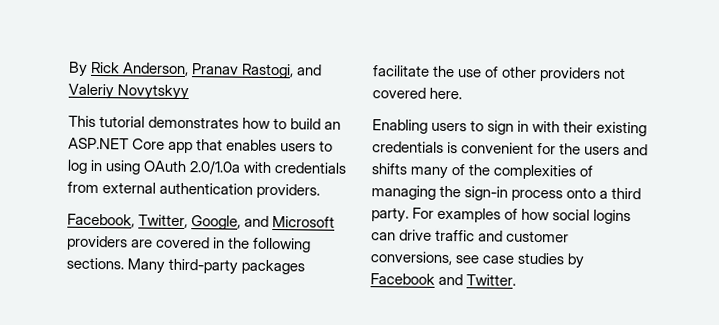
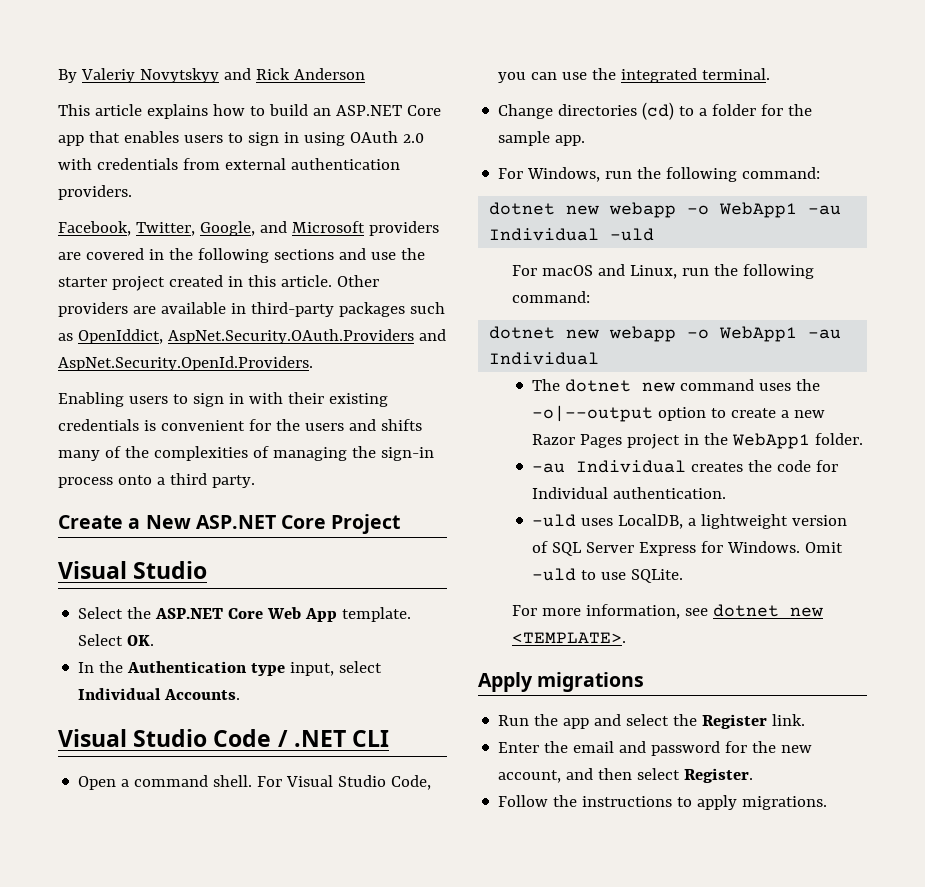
- By Rick Anderson, Pranav Rastogi, and Valeriy Novytskyy
+ By Valeriy Novytskyy and Rick Anderson
- This tutorial demonstrates how to build an ASP.NET Core app that enables users to log in using OAuth 2.0/1.0a with credentials from external authentication providers.
+ This article explains how to build an ASP.NET Core app that enables users to sign in using OAuth 2.0 with credentials from external authentication providers.
- Facebook, Twitter, Google, and Microsoft providers are covered in the following sections. Many third-party packages facilitate the use of other providers not covered here.
+ Facebook, Twitter, Google, and Microsoft providers are covered in the following sections and use the starter project created in this article. Other providers are available in third-party packages such as OpenIddict, AspNet.Security.OAuth.Providers and AspNet.Security.OpenId.Providers.
- Enabling users to sign in with their existing credentials is convenient for the users and shifts many of the complexities of managing the sign-in process onto a third party. For examples of how social logins can drive traffic and customer conversions, see case studies by Facebook and Twitter.
+ Enabling users to sign in with their existing credentials is convenient for the users and shifts many of the complexities of managing the sign-in process onto a third party.
+ Create a New ASP.NET Core Project
+ Visual Studio
+ Select the ASP.NET Core Web App template. Select OK.
+ In the Authentication type input, select Individual Accounts.
+ Visual Studio Code / .NET CLI
+ Open a command shell. For Visual Studio Code, you can use the integrated terminal.
+ Change directories (cd) to a folder for the sample app.
+ For Windows, run the following command:
+ dotnet new webapp -o WebApp1 -au Individual -uld
+ For macOS and Linux, run the following command:
+ dotnet new webapp -o WebApp1 -au Individual
+ The dotnet new command uses the -o|--output option to create a new Razor Pages project in the WebApp1 folder.
+ -au Individual creates the code for Individual authentication.
+ -uld uses LocalDB, a lightweight version of SQL Server Express for Windows. Omit -uld to use SQLite.
+ For more information, see dotnet new <TEMPLATE>.
+ Apply migrations
+ Run the app and select the Register link.
+ Enter the email and password for the new account, and then select Register.
+ Follow the instructions to apply migrations.

